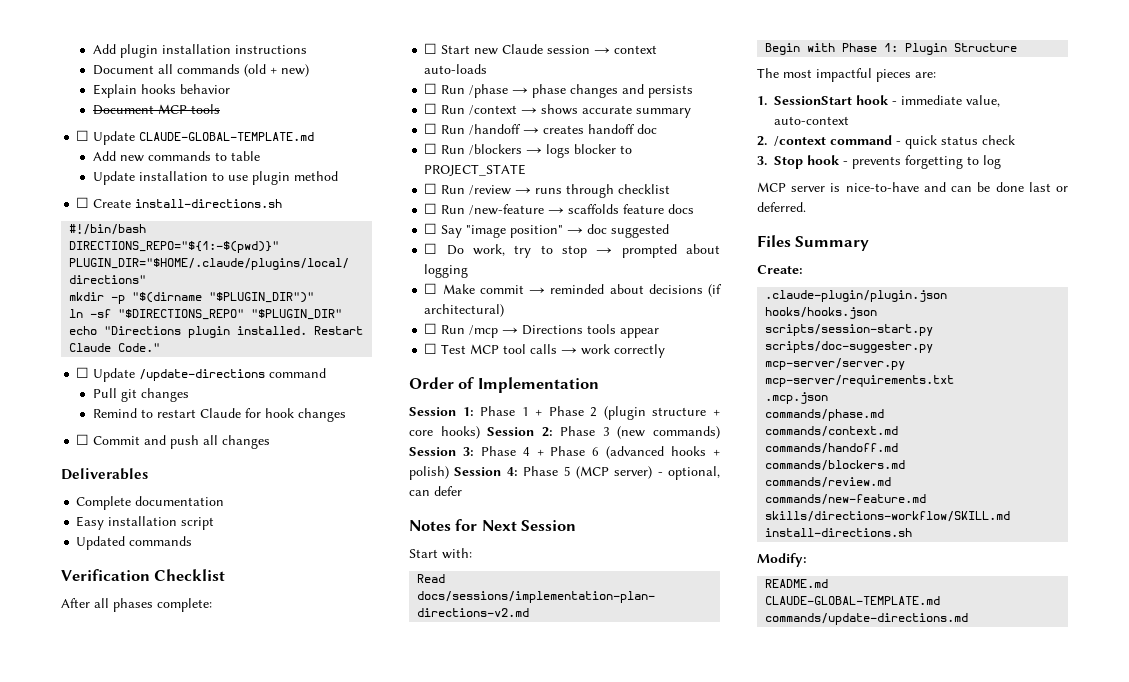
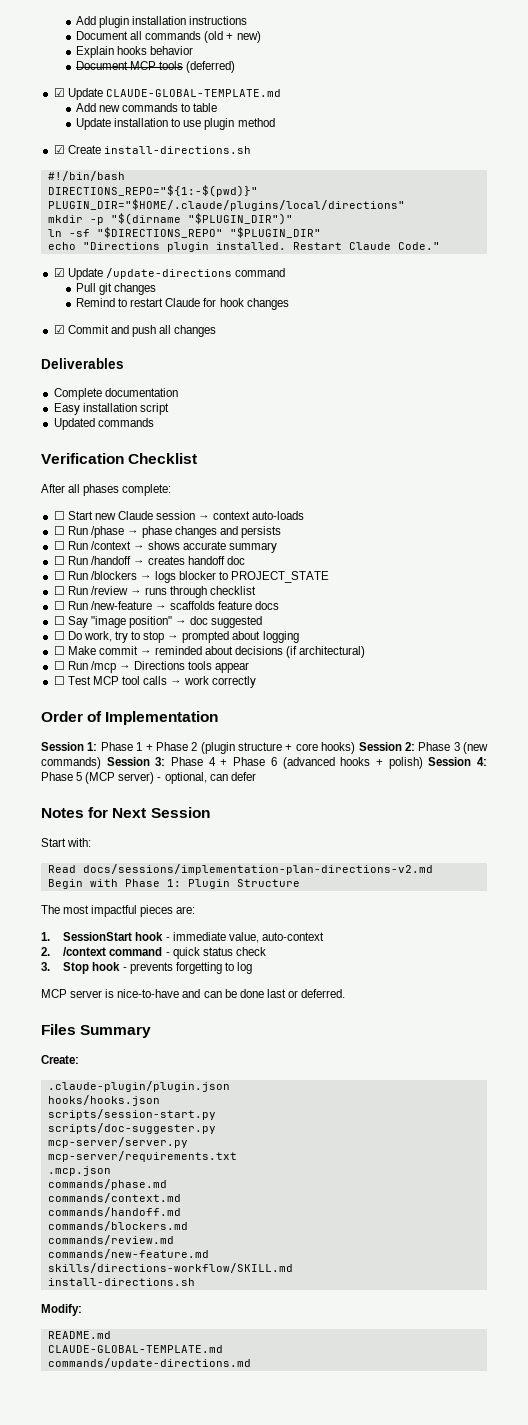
- Document MCP tools
- ☐ Update CLAUDE-GLOBAL-TEMPLATE.md
+ Document MCP tools (deferred)
+ ☑ Update CLAUDE-GLOBAL-TEMPLATE.md
- ☐ Create install-directions.sh
+ ☑ Create install-directions.sh
- ☐ Update /update-directions command
+ ☑ Update /update-directions command
- ☐ Commit and push all changes
+ ☑ Commit and push all changes

